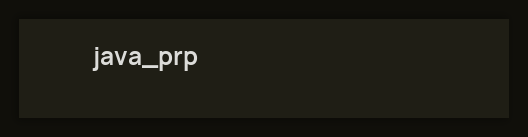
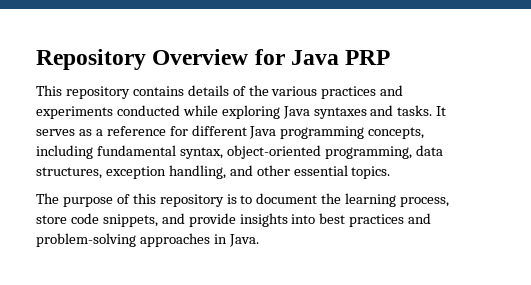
- java_prp
+ Repository Overview for Java PRP
+ This repository contains details of the various practices and experiments conducted while exploring Java syntaxes and tasks. It serves as a reference for different Java programming concepts, including fundamental syntax, object-oriented programming, data structures, exception handling, and other essential topics.
+ The purpose of this repository is to document the learning process, store code snippets, and provide insights into best practices and problem-solving approaches in Java.

